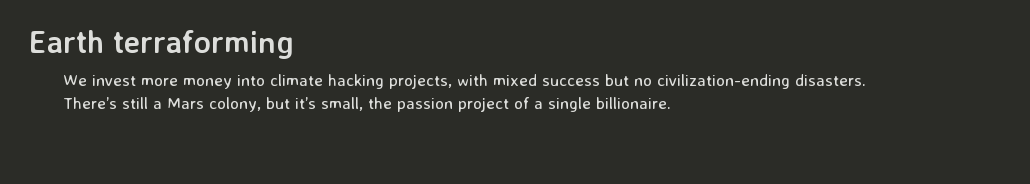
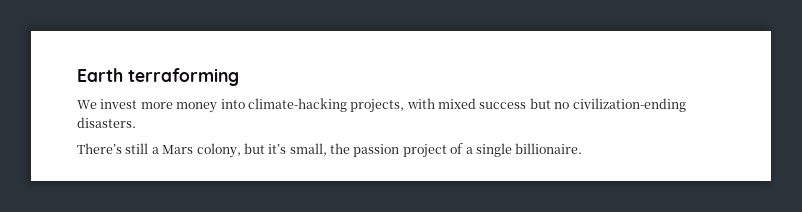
- We invest more money into climate hacking projects, with mixed success but no civilization-ending disasters.
+ We invest more money into climate-hacking projects, with mixed success but no civilization-ending disasters.

